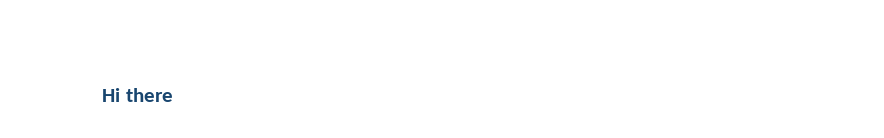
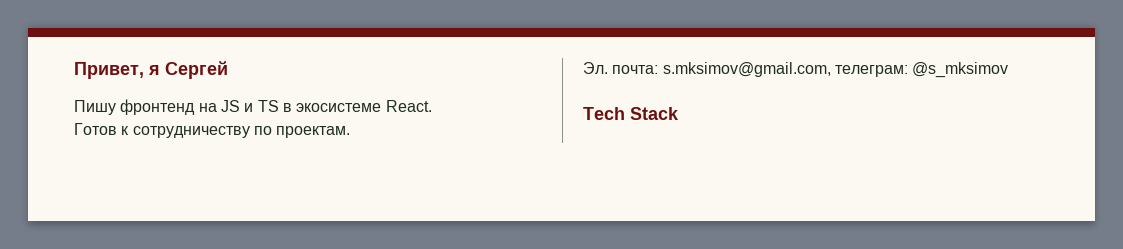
- Hi there
+ Привет, я Сергей
+ Пишу фронтенд на JS и TS в экосистеме React.
+ Готов к сотрудничеству по проектам.
+ Эл. почта: s.mksimov@gmail.com, телеграм: @s_mksimov
+ Tech Stack

